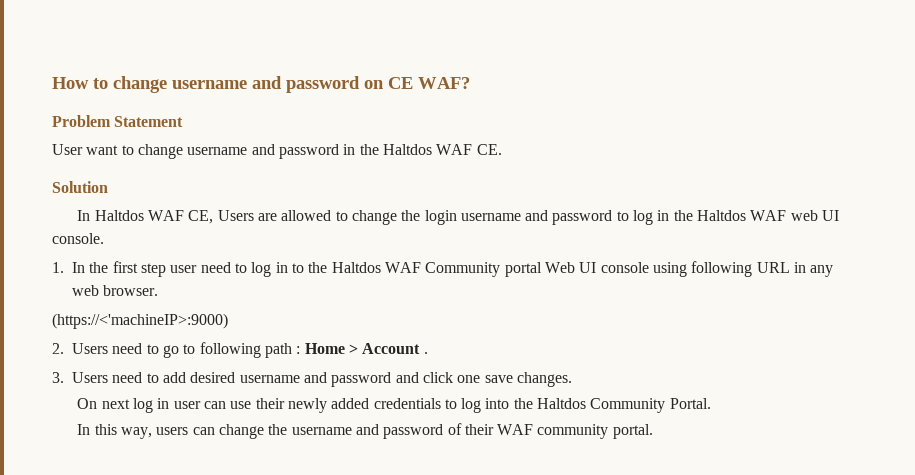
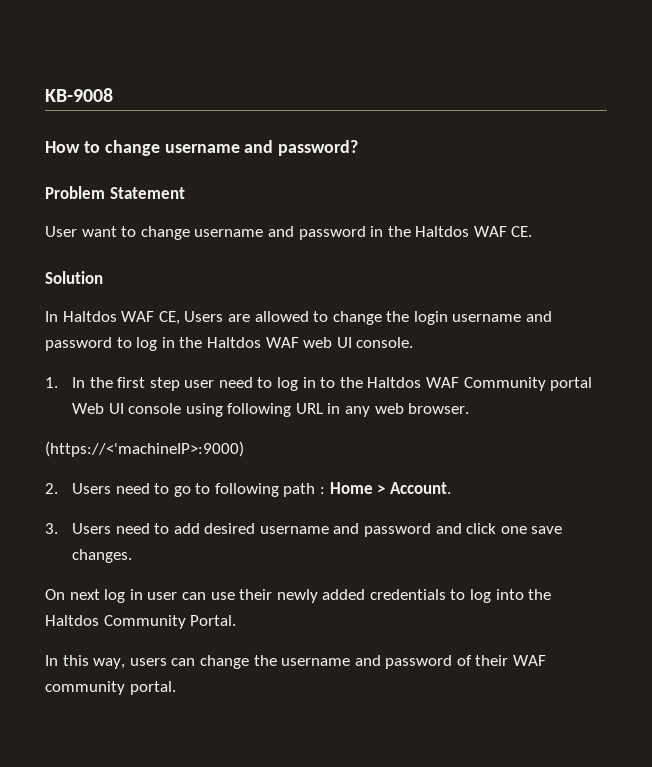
+ KB-9008
- How to change username and password on CE WAF?
+ How to change username and password?
- 2. Users need to go to following path : Home > Account .
+ 2. Users need to go to following path : Home > Account.

